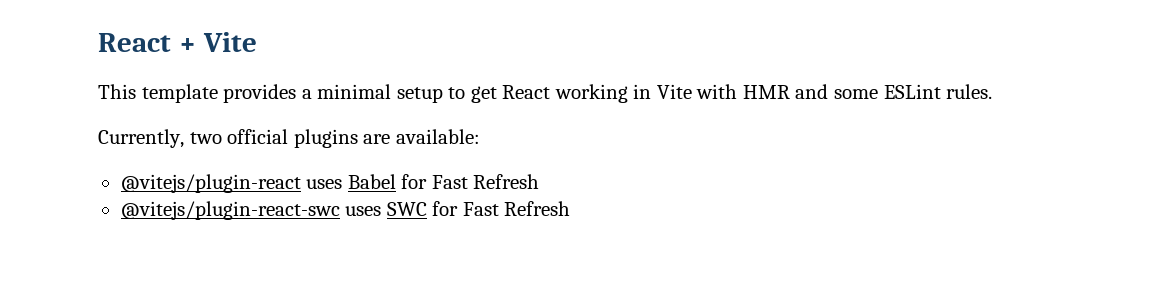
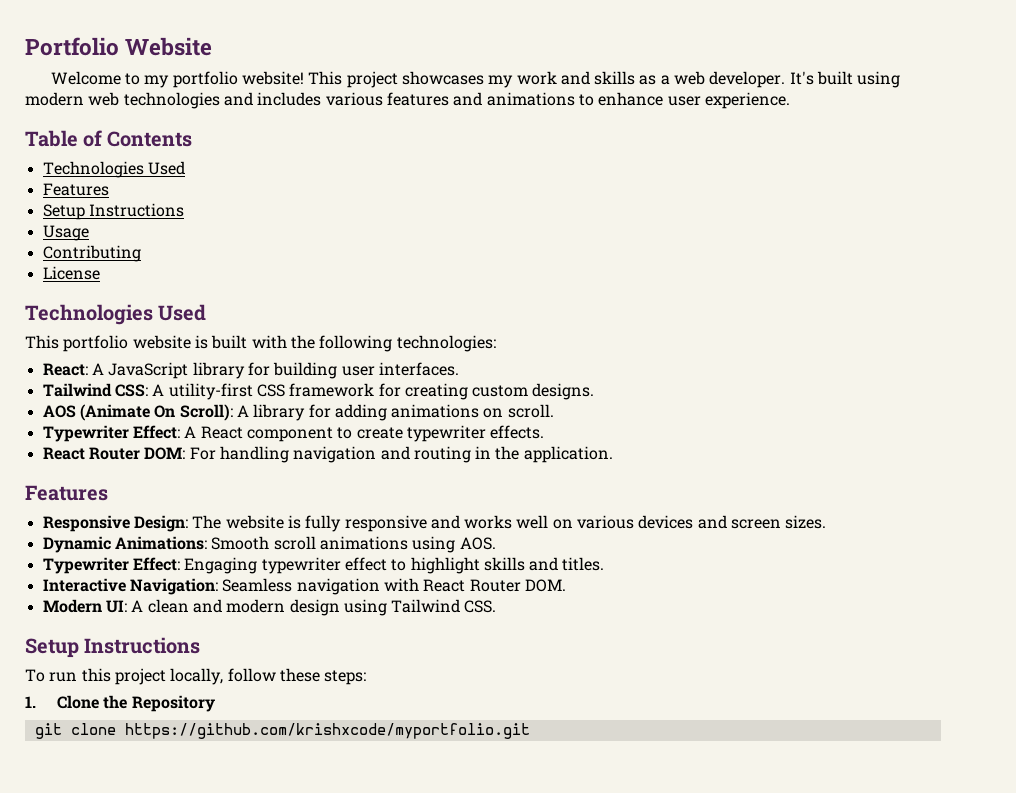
- React + Vite
- This template provides a minimal setup to get React working in Vite with HMR and some ESLint rules.
- Currently, two official plugins are available:
- @vitejs/plugin-react uses Babel for Fast Refresh
- @vitejs/plugin-react-swc uses SWC for Fast Refresh
+ Portfolio Website
+ Welcome to my portfolio website! This project showcases my work and skills as a web developer. It's built using modern web technologies and includes various features and animations to enhance user experience.
+ Table of Contents
+ Technologies Used
+ Features
+ Setup Instructions
+ Usage
+ Contributing
+ License
+ Technologies Used
+ This portfolio website is built with the following technologies:
+ React: A JavaScript library for building user interfaces.
+ Tailwind CSS: A utility-first CSS framework for creating custom designs.
+ AOS (Animate On Scroll): A library for adding animations on scroll.
+ Typewriter Effect: A React component to create typewriter effects.
+ React Router DOM: For handling navigation and routing in the application.
+ Features
+ Responsive Design: The website is fully responsive and works well on various devices and screen sizes.
+ Dynamic Animations: Smooth scroll animations using AOS.
+ Typewriter Effect: Engaging typewriter effect to highlight skills and titles.
+ Interactive Navigation: Seamless navigation with React Router DOM.
+ Modern UI: A clean and modern design using Tailwind CSS.
+ Setup Instructions
+ To run this project locally, follow these steps:
+ 1. Clone the Repository
+ git clone https://github.com/krishxcode/myportfolio.git

